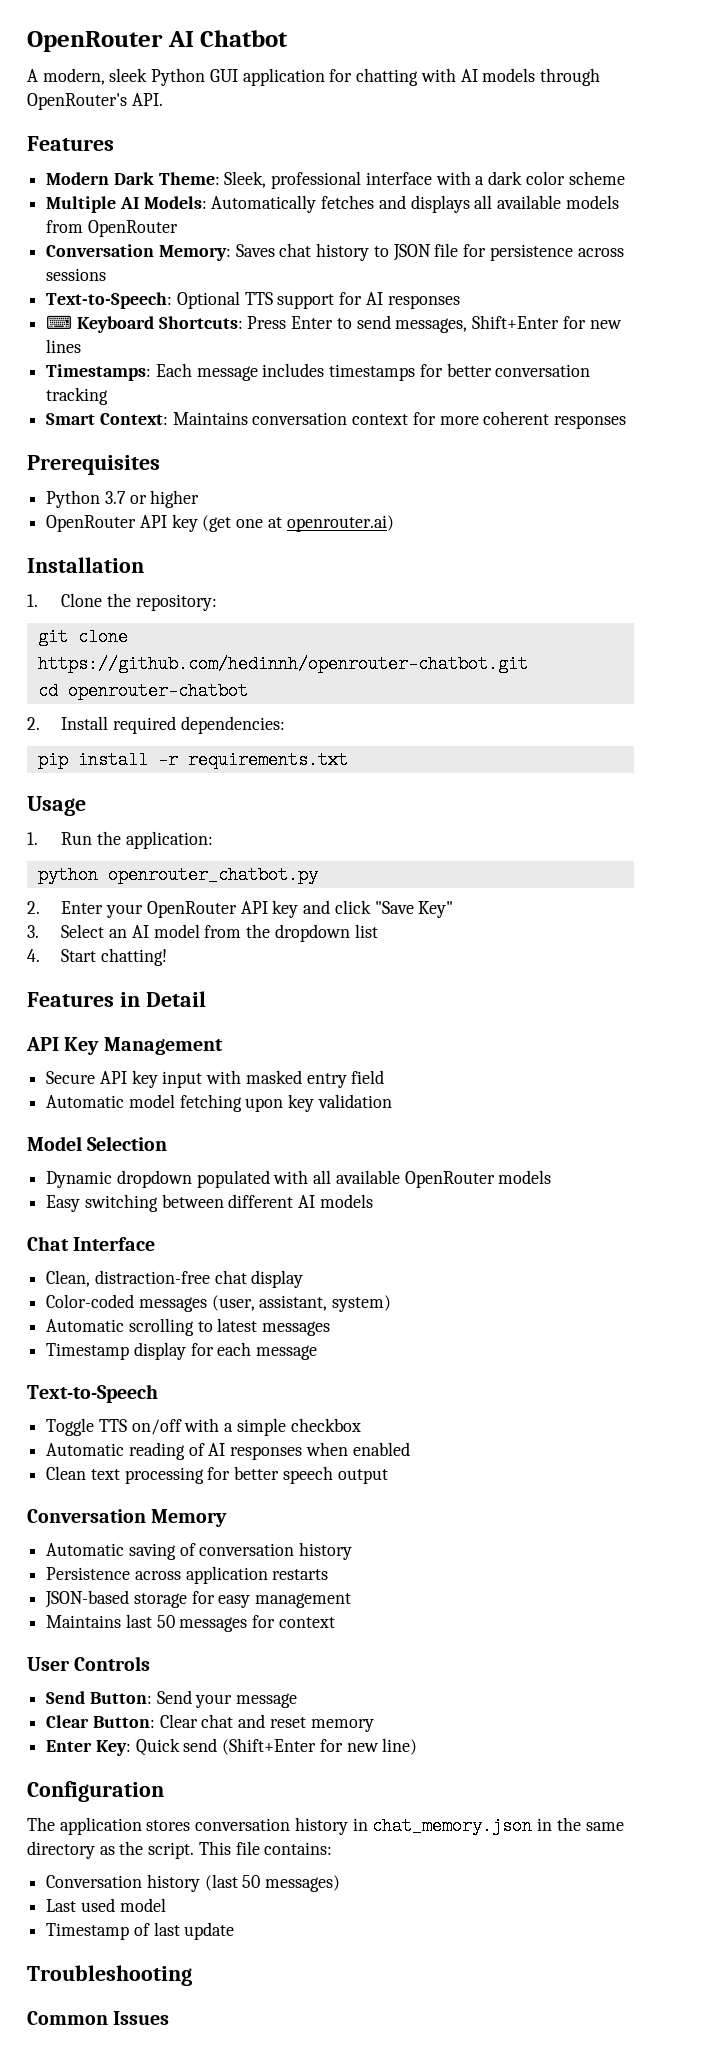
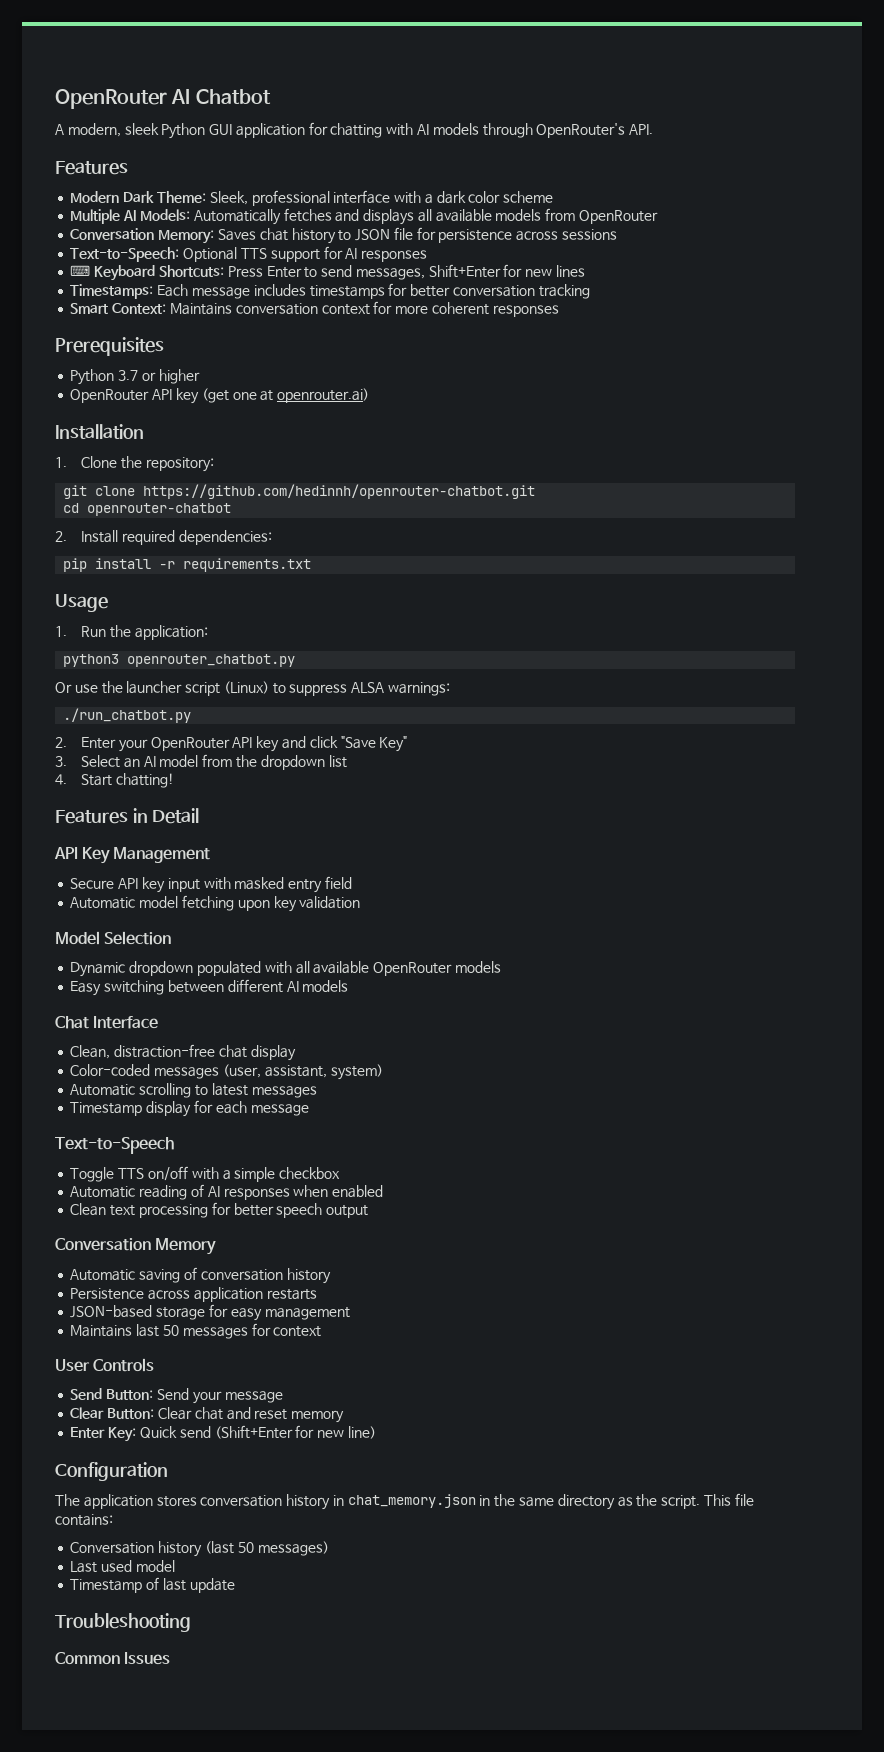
- python openrouter_chatbot.py
+ python3 openrouter_chatbot.py
+ Or use the launcher script (Linux) to suppress ALSA warnings:
+ ./run_chatbot.py

